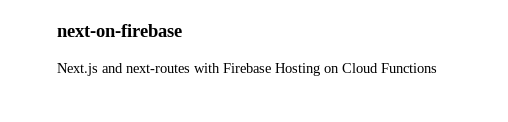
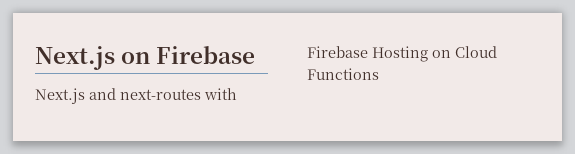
- next-on-firebase
+ Next.js on Firebase

